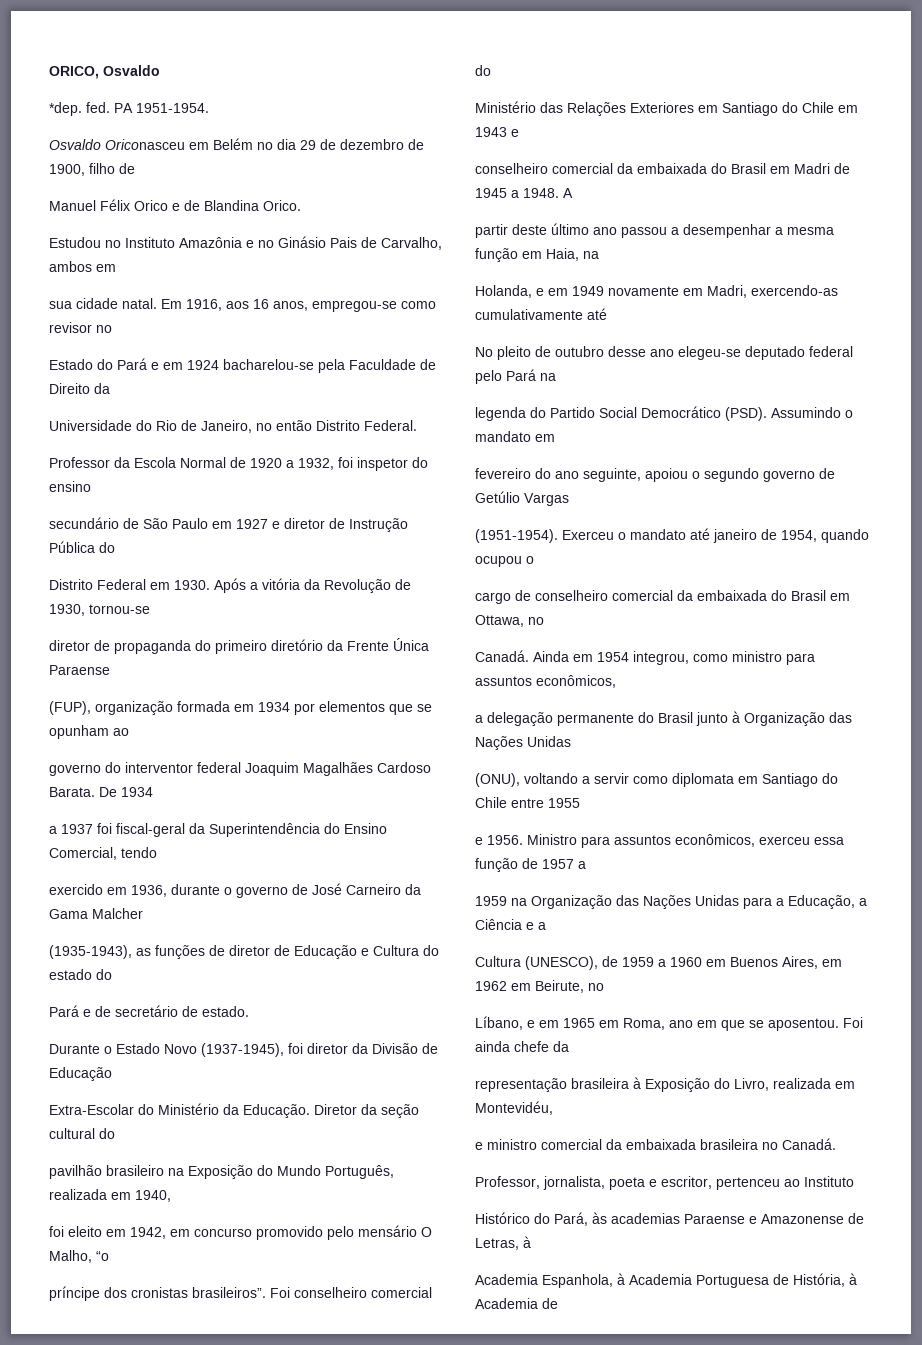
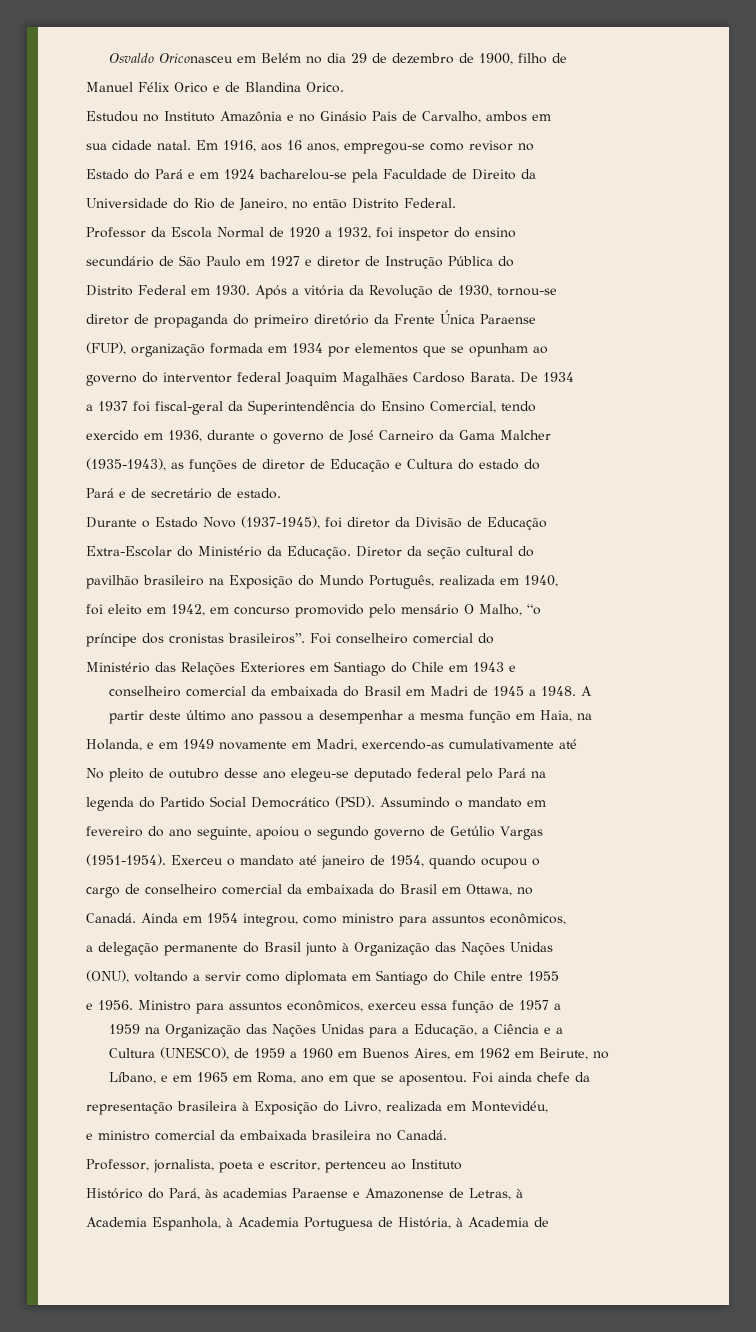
- ORICO, Osvaldo
- *dep. fed. PA 1951-1954.

